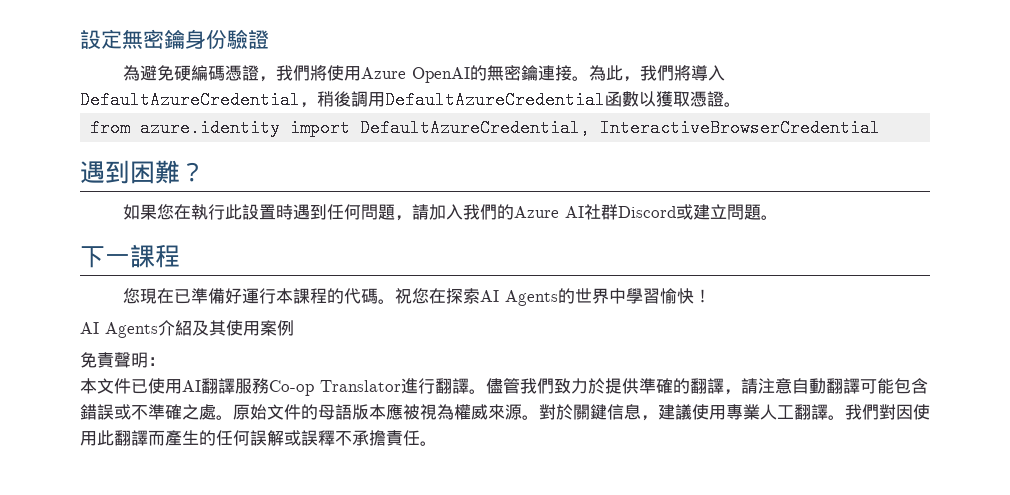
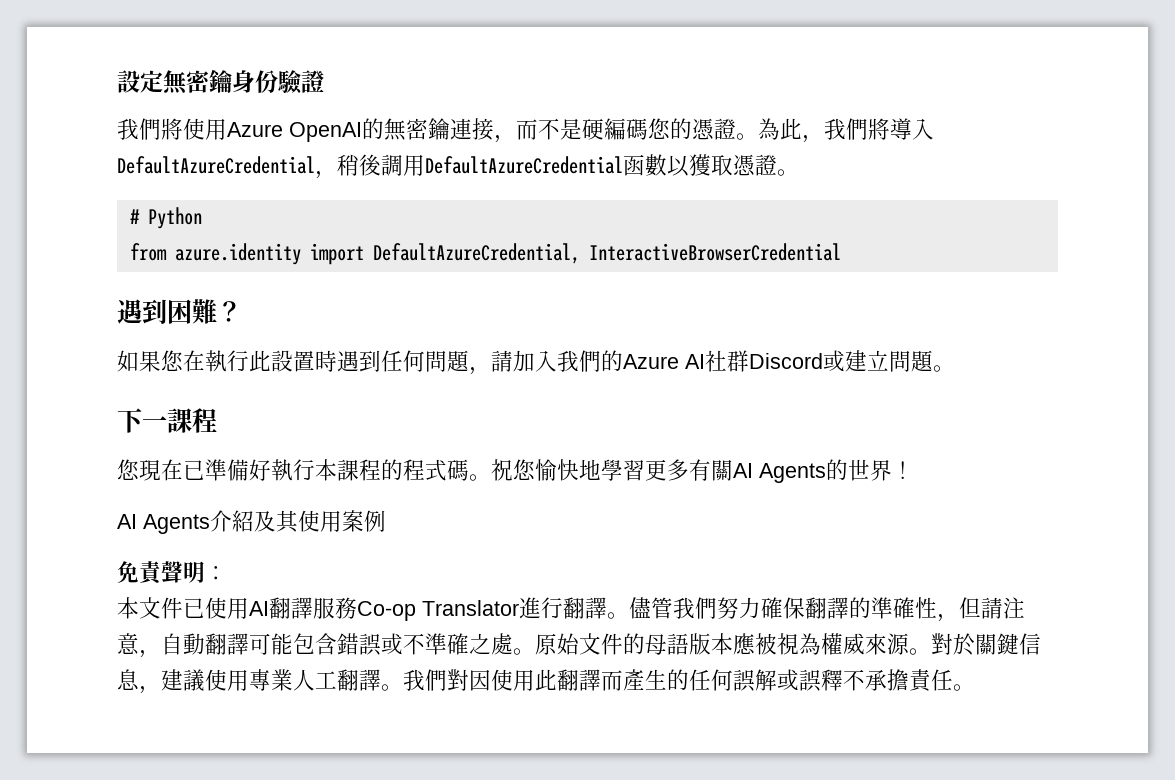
- 為避免硬編碼憑證，我們將使用Azure OpenAI的無密鑰連接。
+ 我們將使用Azure OpenAI的無密鑰連接，而不是硬編碼您的憑證。
+ # Python
- 您現在已準備好運行本課程的代碼。
+ 您現在已準備好執行本課程的程式碼。
- 祝您在探索AI Agents的世界中學習愉快！
+ 祝您愉快地學習更多有關AI Agents的世界！
- 儘管我們致力於提供準確的翻譯，請注意自動翻譯可能包含錯誤或不準確之處。
+ 儘管我們努力確保翻譯的準確性，但請注意，自動翻譯可能包含錯誤或不準確之處。

